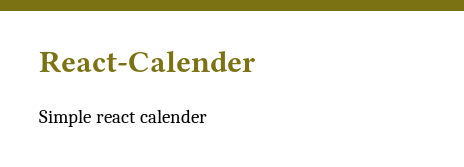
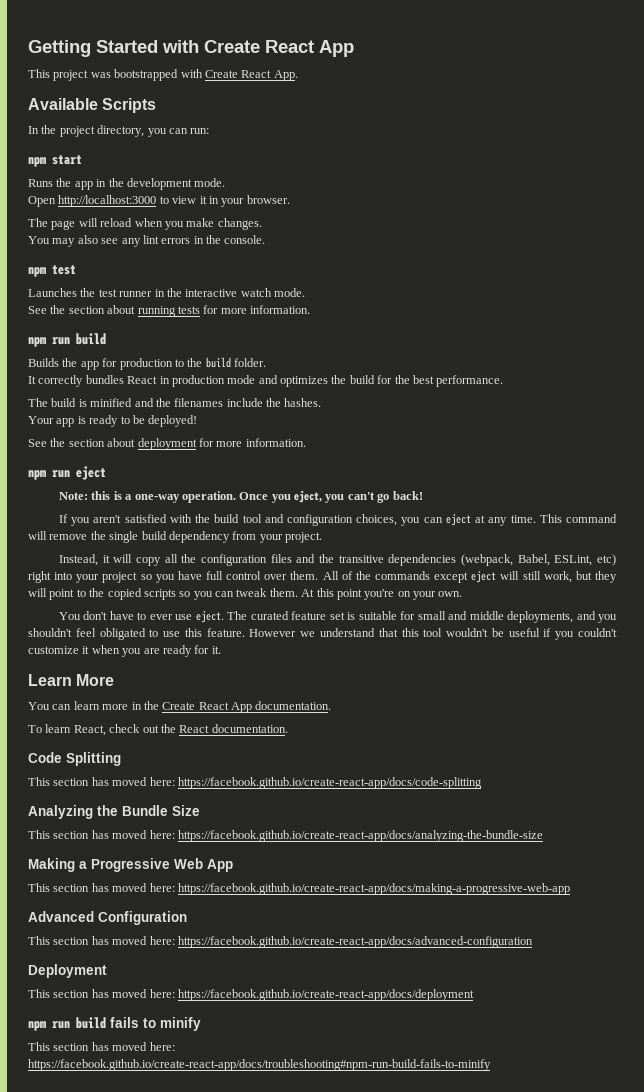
- React-Calender
- Simple react calender
+ Getting Started with Create React App
+ This project was bootstrapped with Create React App.
+ Available Scripts
+ In the project directory, you can run:
+ npm start
+ Runs the app in the development mode.
+ Open http://localhost:3000 to view it in your browser.
+ The page will reload when you make changes.
+ You may also see any lint errors in the console.
+ npm test
+ Launches the test runner in the interactive watch mode.
+ See the section about running tests for more information.
+ npm run build
+ Builds the app for production to the build folder.
+ It correctly bundles React in production mode and optimizes the build for the best performance.
+ The build is minified and the filenames include the hashes.
+ Your app is ready to be deployed!
+ See the section about deployment for more information.
+ npm run eject
+ Note: this is a one-way operation. Once you eject, you can't go back!
+ If you aren't satisfied with the build tool and configuration choices, you can eject at any time. This command will remove the single build dependency from your project.
+ Instead, it will copy all the configuration files and the transitive dependencies (webpack, Babel, ESLint, etc) right into your project so you have full control over them. All of the commands except eject will still work, but they will point to the copied scripts so you can tweak them. At this point you're on your own.
+ You don't have to ever use eject. The curated feature set is suitable for small and middle deployments, and you shouldn't feel obligated to use this feature. However we understand that this tool wouldn't be useful if you couldn't customize it when you are ready for it.
+ Learn More
+ You can learn more in the Create React App documentation.
+ To learn React, check out the React documentation.
+ Code Splitting
+ This section has moved here: https://facebook.github.io/create-react-app/docs/code-splitting
+ Analyzing the Bundle Size
+ This section has moved here: https://facebook.github.io/create-react-app/docs/analyzing-the-bundle-size
+ Making a Progressive Web App
+ This section has moved here: https://facebook.github.io/create-react-app/docs/making-a-progressive-web-app
+ Advanced Configuration
+ This section has moved here: https://facebook.github.io/create-react-app/docs/advanced-configuration
+ Deployment
+ This section has moved here: https://facebook.github.io/create-react-app/docs/deployment
+ npm run build fails to minify
+ This section has moved here: https://facebook.github.io/create-react-app/docs/troubleshooting#npm-run-build-fails-to-minify

